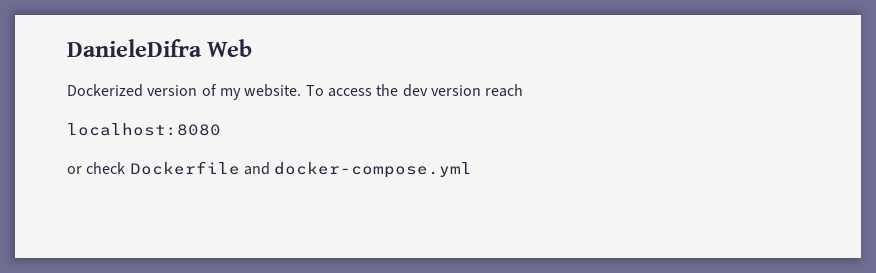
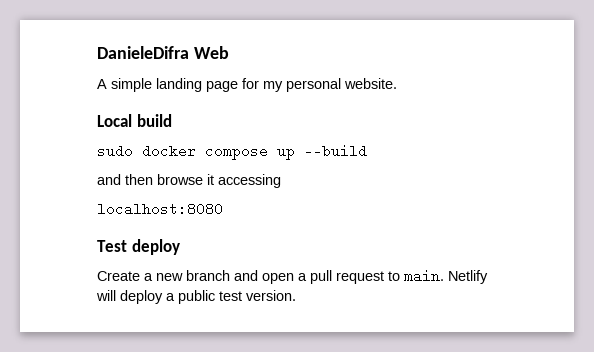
- Dockerized version of my website. To access the dev version reach
+ A simple landing page for my personal website.
+ Local build
+ sudo docker compose up --build
+ and then browse it accessing
  localhost:8080
- or check Dockerfile and docker-compose.yml
+ Test deploy
+ Create a new branch and open a pull request to main. Netlify will deploy a public test version.

